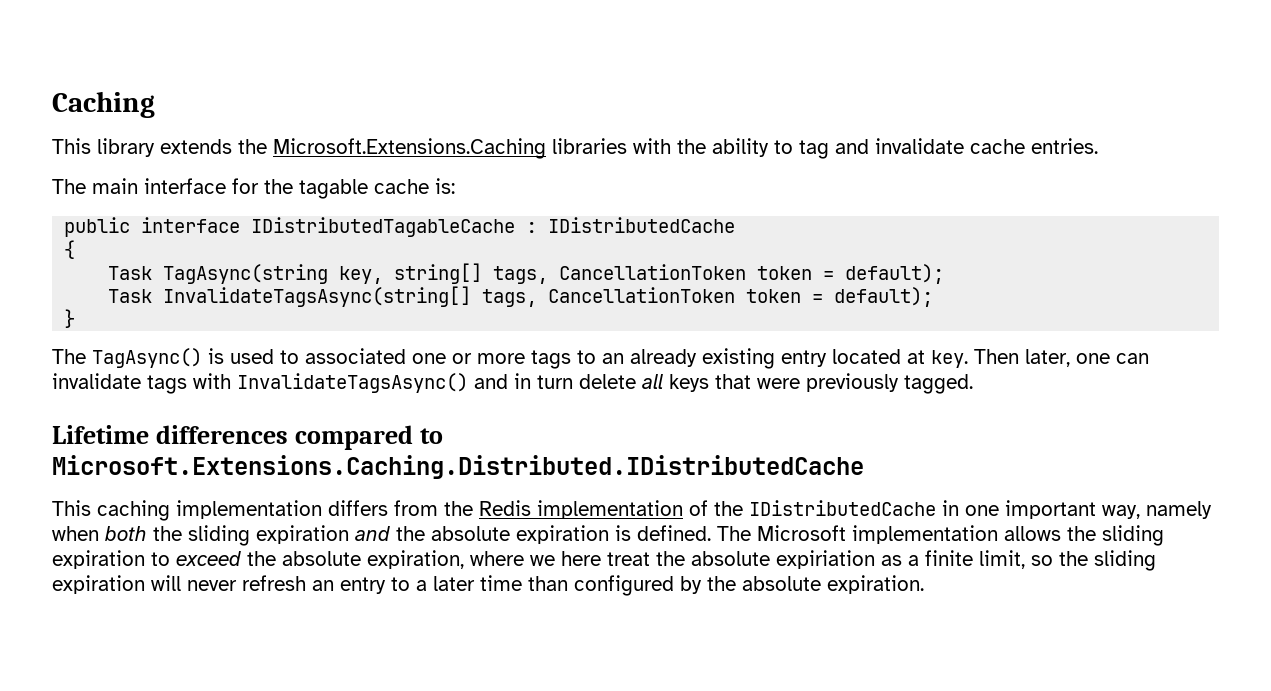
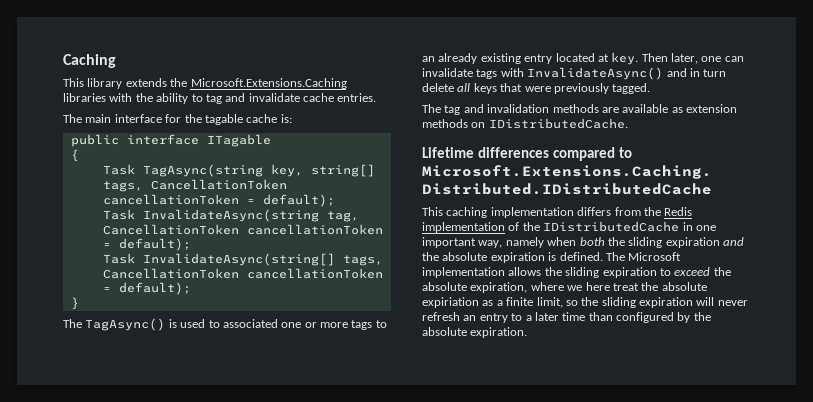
- public interface IDistributedTagableCache : IDistributedCache
+ public interface ITagable
- Task TagAsync(string key, string[] tags, CancellationToken token = default);
- Task InvalidateTagsAsync(string[] tags, CancellationToken token = default);
+ Task TagAsync(string key, string[] tags, CancellationToken cancellationToken = default);
+ Task InvalidateAsync(string tag, CancellationToken cancellationToken = default);
+ Task InvalidateAsync(string[] tags, CancellationToken cancellationToken = default);
- Then later, one can invalidate tags with InvalidateTagsAsync() and in turn delete all keys that were previously tagged.
+ Then later, one can invalidate tags with InvalidateAsync() and in turn delete all keys that were previously tagged.
+ The tag and invalidation methods are available as extension methods on IDistributedCache.

